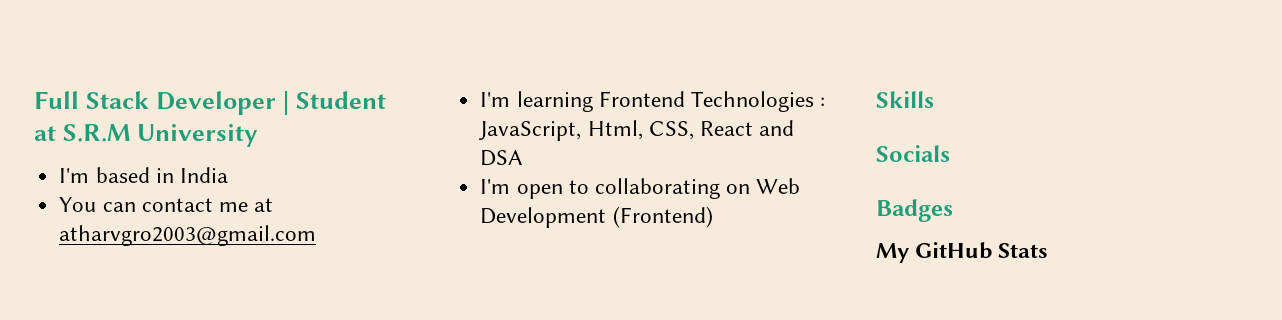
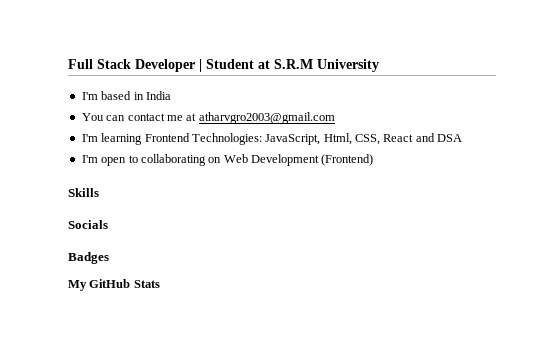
- I'm learning Frontend Technologies : JavaScript, Html, CSS, React and DSA
+ I'm learning Frontend Technologies: JavaScript, Html, CSS, React and DSA

